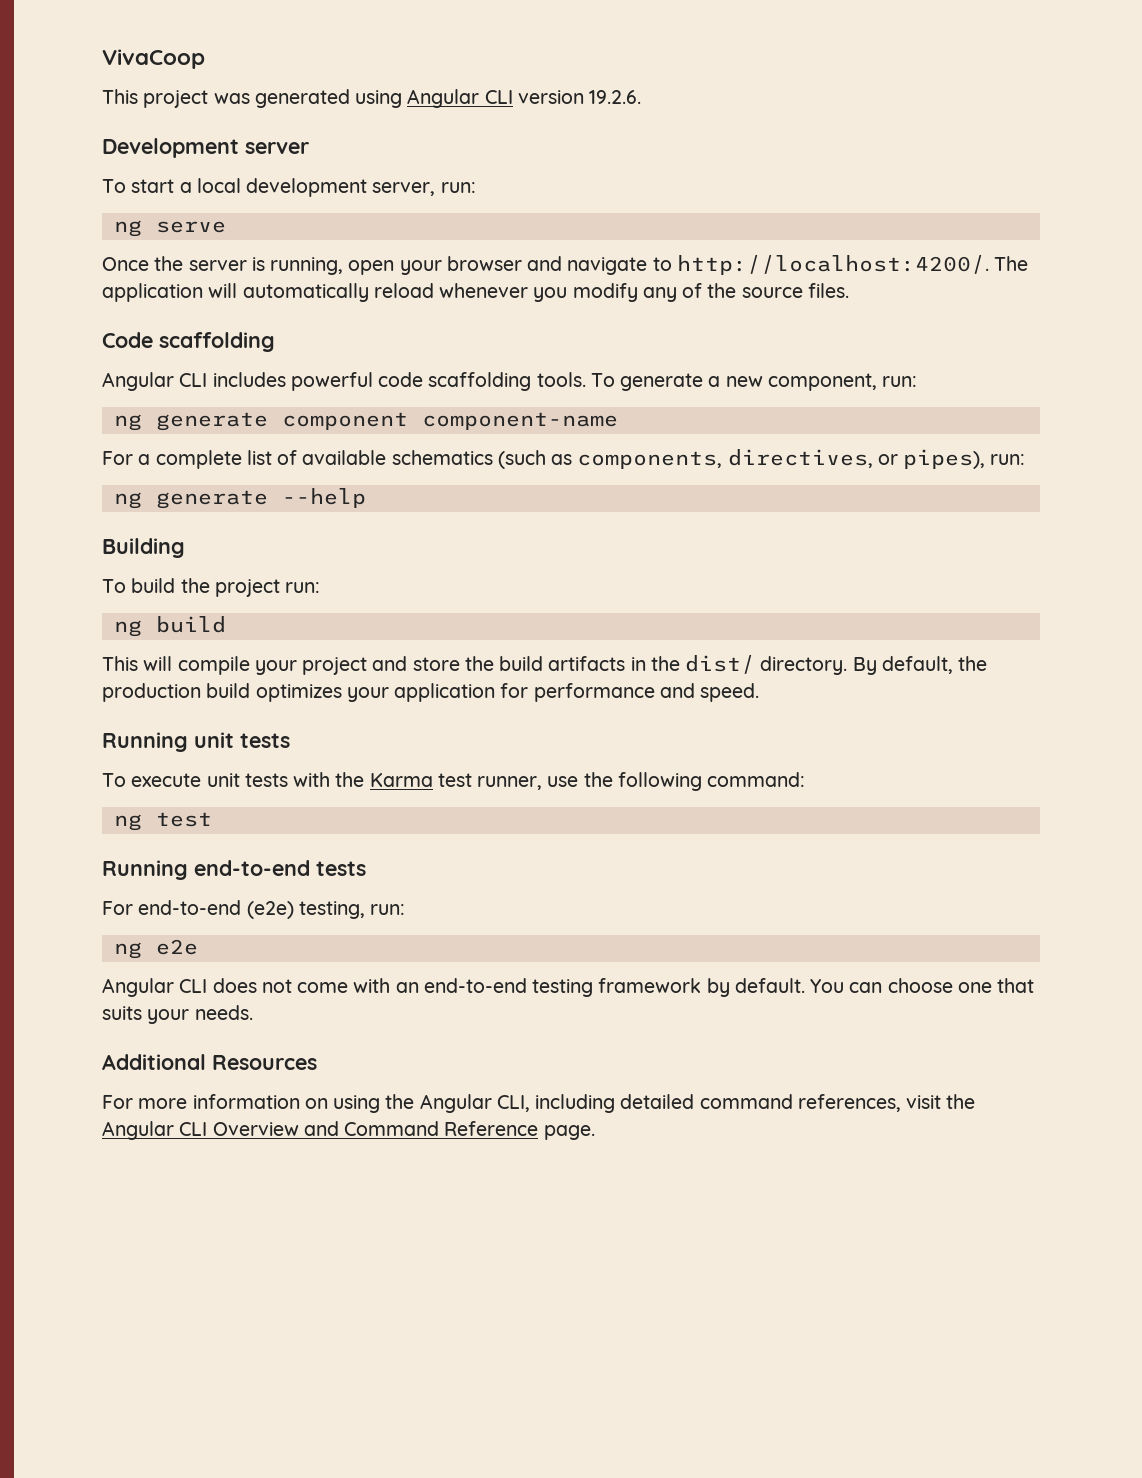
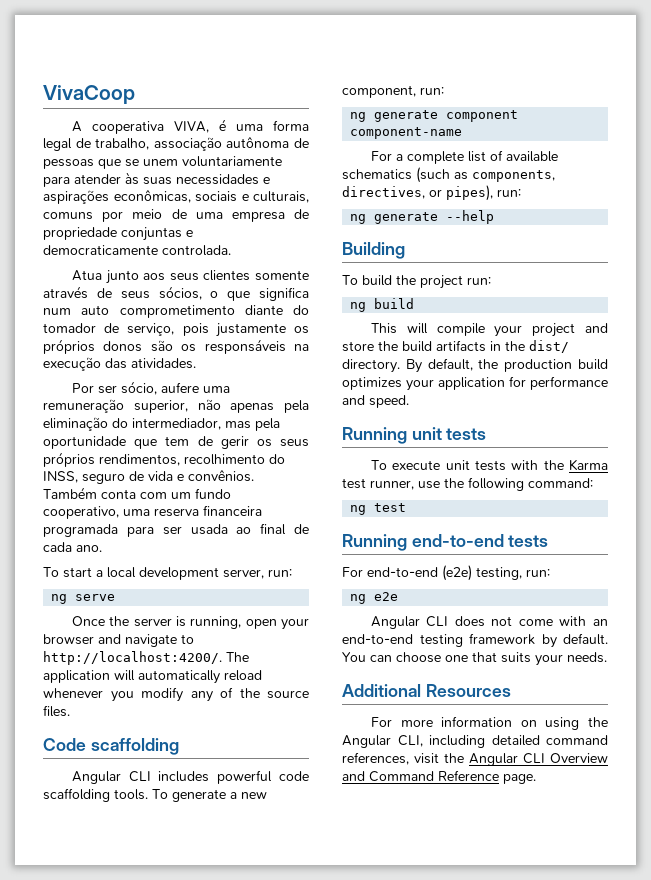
- This project was generated using Angular CLI version 19.2.6.
- Development server
+ A cooperativa VIVA, é uma forma legal de trabalho, associação autônoma de pessoas que se unem voluntariamente para atender às suas necessidades e aspirações econômicas, sociais e culturais, comuns por meio de uma empresa de propriedade conjuntas e democraticamente controlada.
+ Atua junto aos seus clientes somente através de seus sócios, o que significa num auto comprometimento diante do tomador de serviço, pois justamente os próprios donos são os responsáveis na execução das atividades.
+ Por ser sócio, aufere uma remuneração superior, não apenas pela eliminação do intermediador, mas pela oportunidade que tem de gerir os seus próprios rendimentos, recolhimento do INSS, seguro de vida e convênios. Também conta com um fundo cooperativo, uma reserva financeira programada para ser usada ao final de cada ano.

